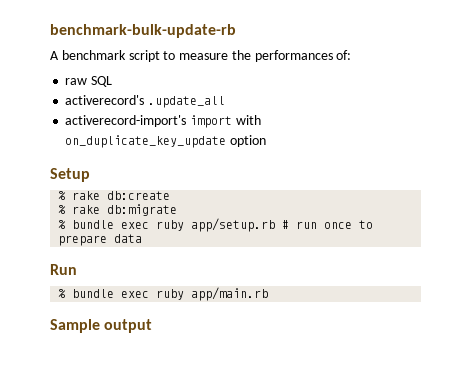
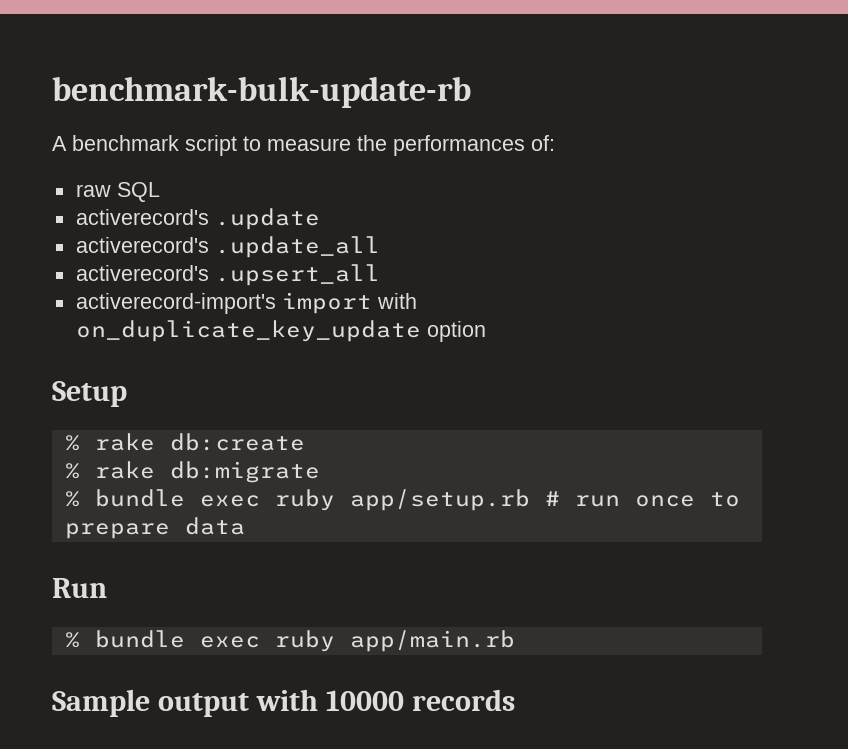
+ activerecord's .update
+ activerecord's .upsert_all
- Sample output
+ Sample output with 10000 records

